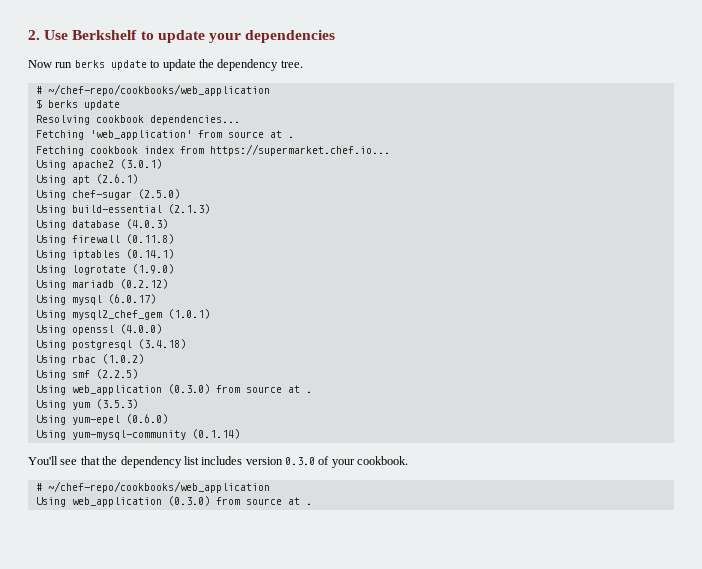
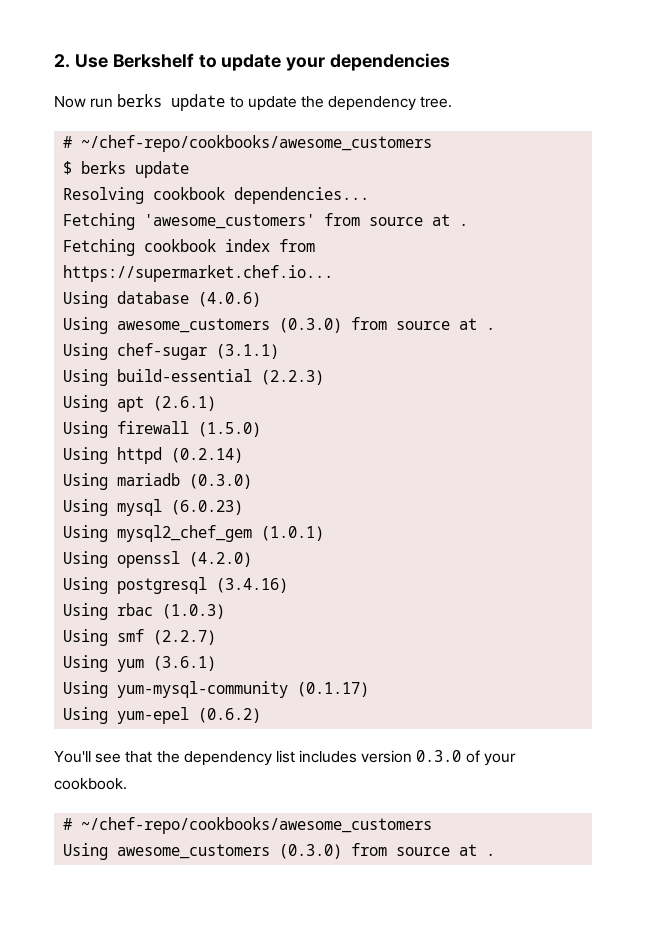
  Now run berks update to update the dependency tree.
- # ~/chef-repo/cookbooks/web_application
+ # ~/chef-repo/cookbooks/awesome_customers
- Fetching 'web_application' from source at .
+ Fetching 'awesome_customers' from source at .
- Using apache2 (3.0.1)
+ Using database (4.0.6)
+ Using awesome_customers (0.3.0) from source at .
+ Using chef-sugar (3.1.1)
+ Using build-essential (2.2.3)
- Using chef-sugar (2.5.0)
- Using build-essential (2.1.3)
- Using database (4.0.3)
- Using firewall (0.11.8)
- Using iptables (0.14.1)
- Using logrotate (1.9.0)
+ Using firewall (1.5.0)
+ Using httpd (0.2.14)
- Using mariadb (0.2.12)
+ Using mariadb (0.3.0)
- Using mysql (6.0.17)
+ Using mysql (6.0.23)
- Using openssl (4.0.0)
+ Using openssl (4.2.0)
- Using postgresql (3.4.18)
+ Using postgresql (3.4.16)
- Using rbac (1.0.2)
+ Using rbac (1.0.3)
- Using smf (2.2.5)
- Using web_application (0.3.0) from source at .
- Using yum (3.5.3)
- Using yum-epel (0.6.0)
- Using yum-mysql-community (0.1.14)
+ Using smf (2.2.7)
+ Using yum (3.6.1)
+ Using yum-mysql-community (0.1.17)
+ Using yum-epel (0.6.2)
  You'll see that the dependency list includes version 0.3.0 of your cookbook.
- # ~/chef-repo/cookbooks/web_application
- Using web_application (0.3.0) from source at .
+ # ~/chef-repo/cookbooks/awesome_customers
+ Using awesome_customers (0.3.0) from source at .

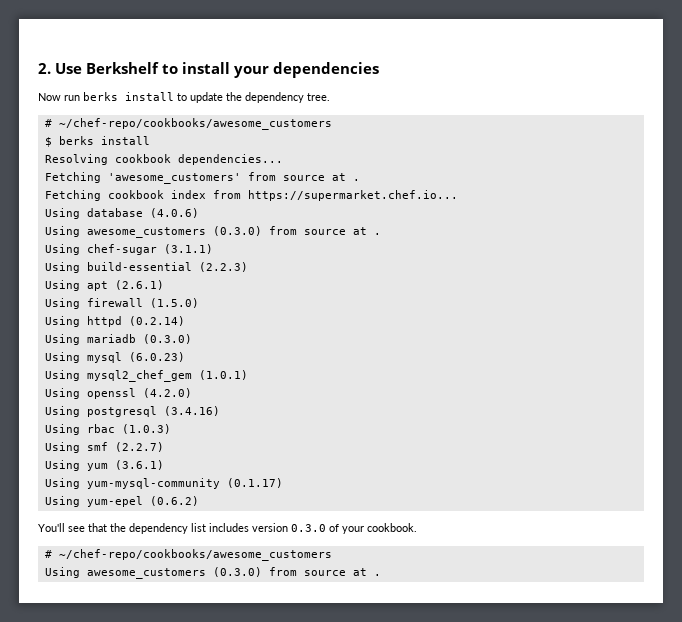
- 2. Use Berkshelf to update your dependencies
+ 2. Use Berkshelf to install your dependencies
- Now run berks update to update the dependency tree.
+ Now run berks install to update the dependency tree.
- $ berks update
+ $ berks install

